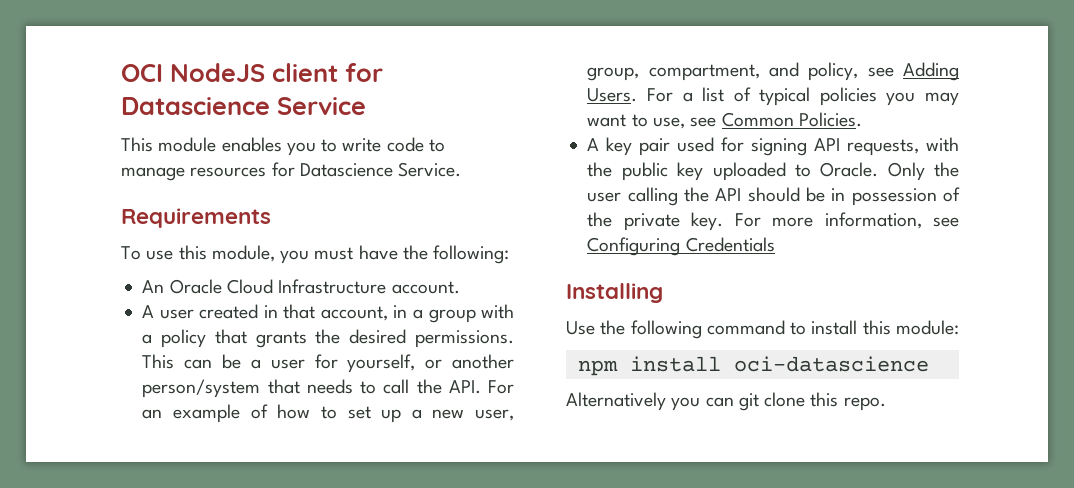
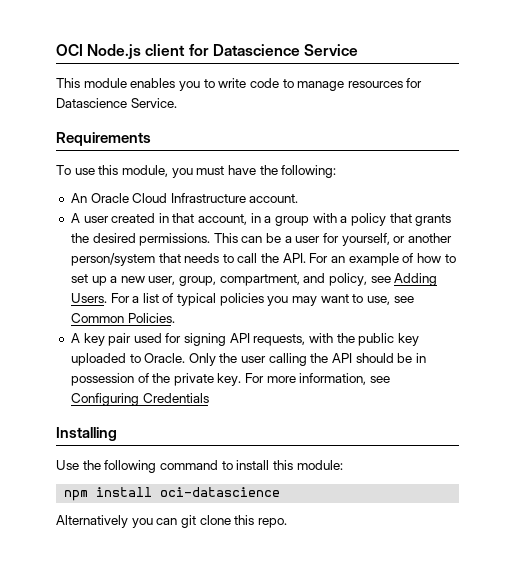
- OCI NodeJS client for Datascience Service
+ OCI Node.js client for Datascience Service

